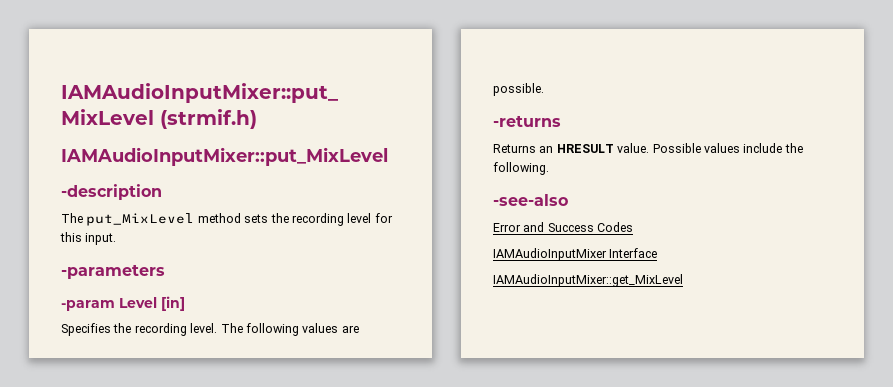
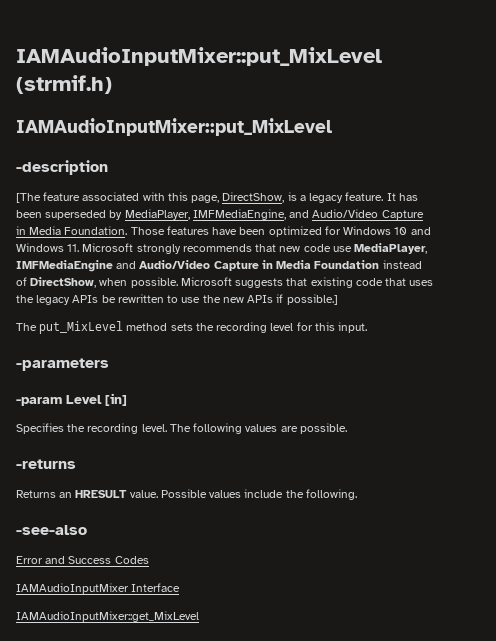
+ [The feature associated with this page, DirectShow, is a legacy feature. It has been superseded by MediaPlayer, IMFMediaEngine, and Audio/Video Capture in Media Foundation. Those features have been optimized for Windows 10 and Windows 11. Microsoft strongly recommends that new code use MediaPlayer, IMFMediaEngine and Audio/Video Capture in Media Foundation instead of DirectShow, when possible. Microsoft suggests that existing code that uses the legacy APIs be rewritten to use the new APIs if possible.]

